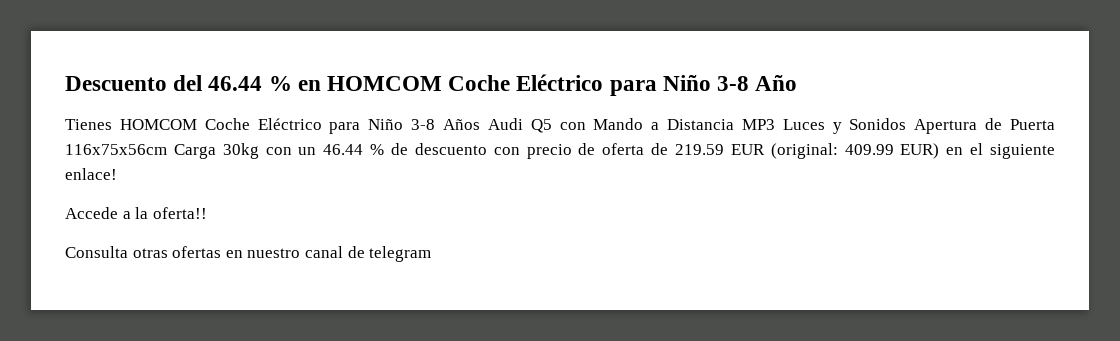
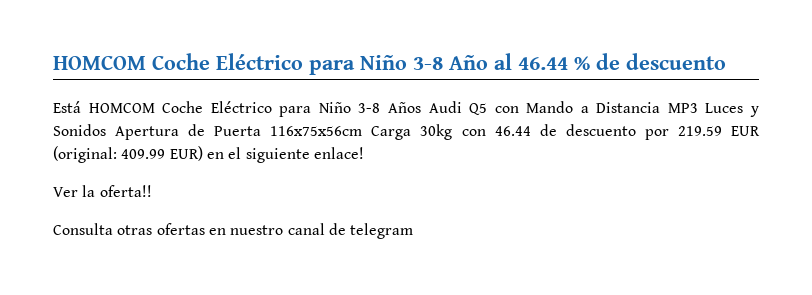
- Descuento del 46.44 % en HOMCOM Coche Eléctrico para Niño 3-8 Año
- Tienes HOMCOM Coche Eléctrico para Niño 3-8 Años Audi Q5 con Mando a Distancia MP3 Luces y Sonidos Apertura de Puerta 116x75x56cm Carga 30kg con un 46.44 % de descuento con precio de oferta de 219.59 EUR (original: 409.99 EUR) en el siguiente enlace!
+ HOMCOM Coche Eléctrico para Niño 3-8 Año al 46.44 % de descuento
+ Está HOMCOM Coche Eléctrico para Niño 3-8 Años Audi Q5 con Mando a Distancia MP3 Luces y Sonidos Apertura de Puerta 116x75x56cm Carga 30kg con 46.44 de descuento por 219.59 EUR (original: 409.99 EUR) en el siguiente enlace!
- Accede a la oferta!!
+ Ver la oferta!!

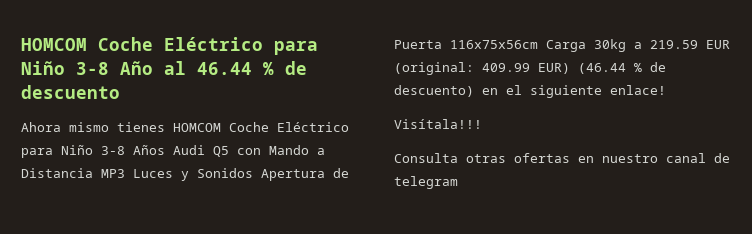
- Está HOMCOM Coche Eléctrico para Niño 3-8 Años Audi Q5 con Mando a Distancia MP3 Luces y Sonidos Apertura de Puerta 116x75x56cm Carga 30kg con 46.44 de descuento por 219.59 EUR (original: 409.99 EUR) en el siguiente enlace!
+ Ahora mismo tienes HOMCOM Coche Eléctrico para Niño 3-8 Años Audi Q5 con Mando a Distancia MP3 Luces y Sonidos Apertura de Puerta 116x75x56cm Carga 30kg a 219.59 EUR (original: 409.99 EUR) (46.44 % de descuento) en el siguiente enlace!
- Ver la oferta!!
+ Visítala!!!

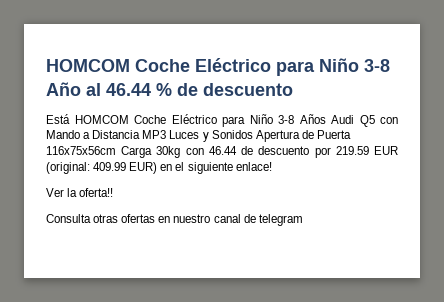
- Ahora mismo tienes HOMCOM Coche Eléctrico para Niño 3-8 Años Audi Q5 con Mando a Distancia MP3 Luces y Sonidos Apertura de Puerta 116x75x56cm Carga 30kg a 219.59 EUR (original: 409.99 EUR) (46.44 % de descuento) en el siguiente enlace!
+ Está HOMCOM Coche Eléctrico para Niño 3-8 Años Audi Q5 con Mando a Distancia MP3 Luces y Sonidos Apertura de Puerta 116x75x56cm Carga 30kg con 46.44 de descuento por 219.59 EUR (original: 409.99 EUR) en el siguiente enlace!
- Visítala!!!
+ Ver la oferta!!

